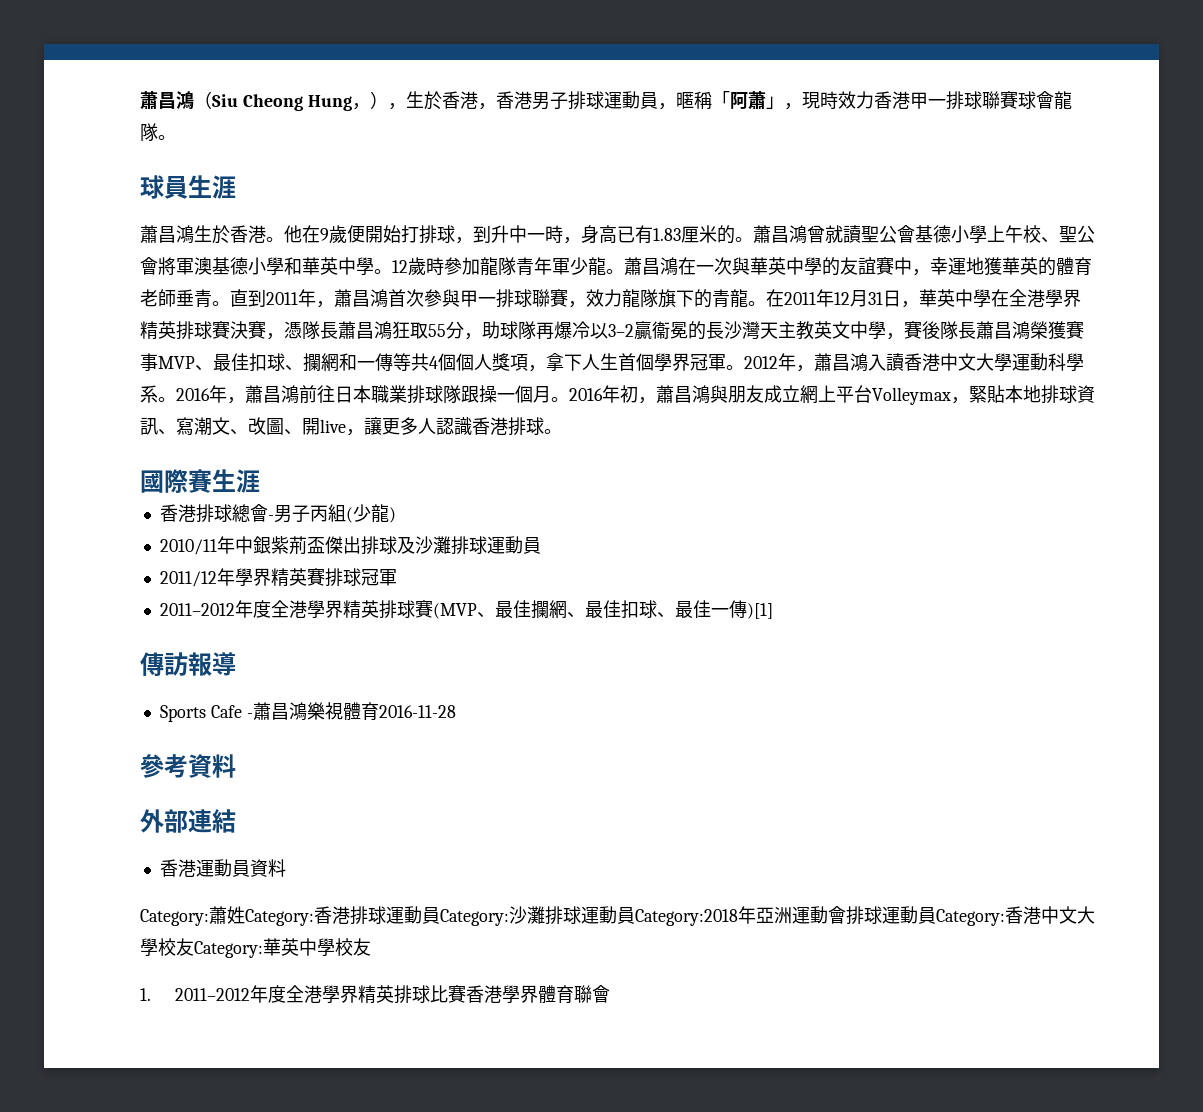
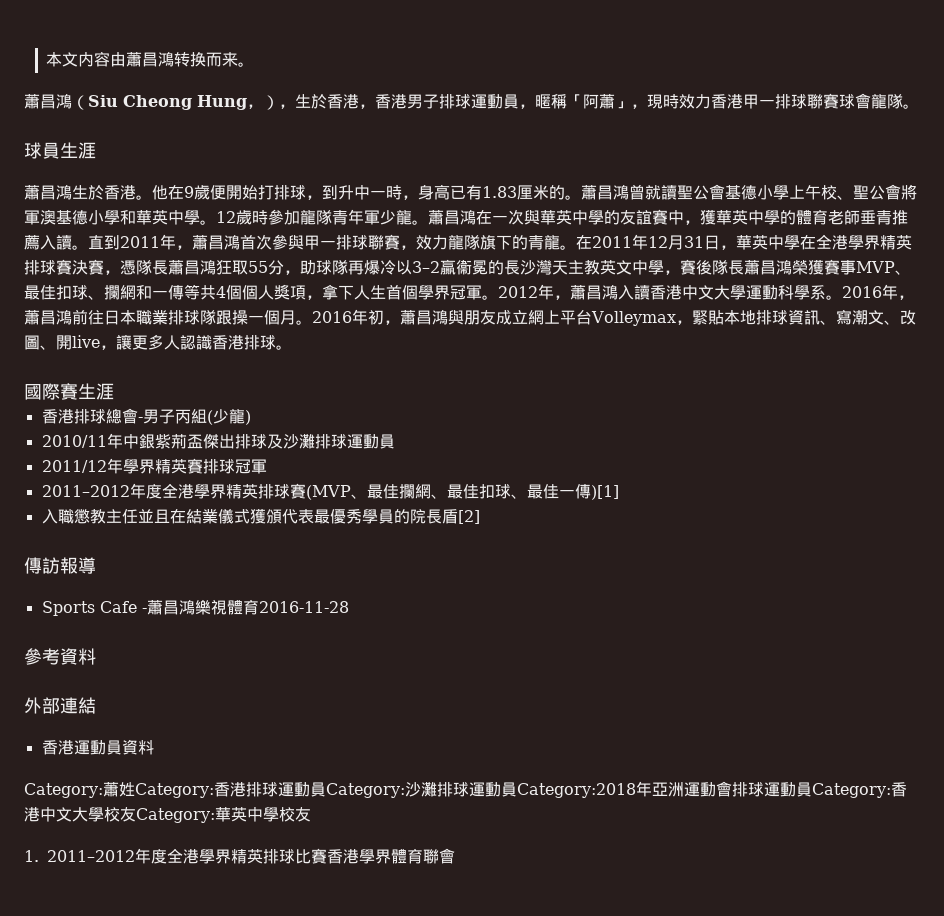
+ 本文内容由蕭昌鴻转换而来。
- 蕭昌鴻在一次與華英中學的友誼賽中，幸運地獲華英的體育老師垂青。
+ 蕭昌鴻在一次與華英中學的友誼賽中，獲華英中學的體育老師垂青推薦入讀。
+ 入職懲教主任並且在結業儀式獲頒代表最優秀學員的院長盾[2]

